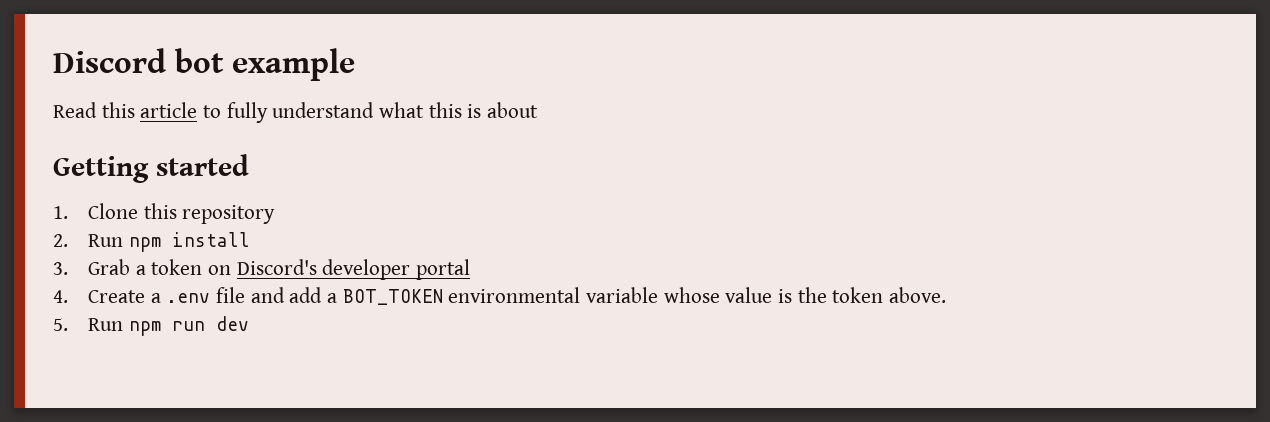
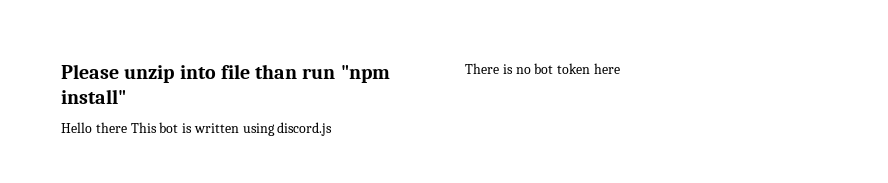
- Discord bot example
- Read this article to fully understand what this is about
- Getting started
- 1. Clone this repository
- 2. Run npm install
- 3. Grab a token on Discord's developer portal
- 4. Create a .env file and add a BOT_TOKEN environmental variable whose value is the token above.
- 5. Run npm run dev
+ Please unzip into file than run "npm install"
+ Hello there This bot is written using discord.js
+ There is no bot token here

